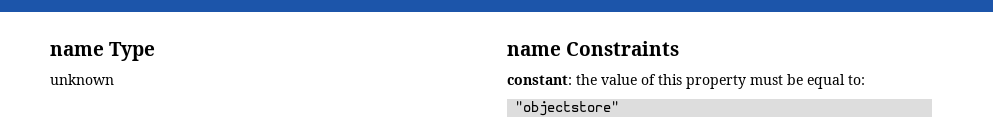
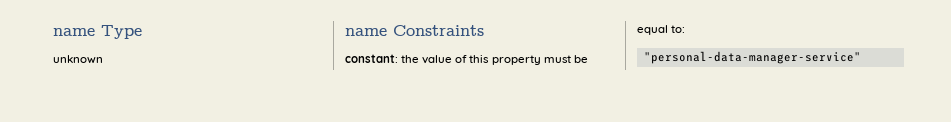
- "objectstore"
+ "personal-data-manager-service"

